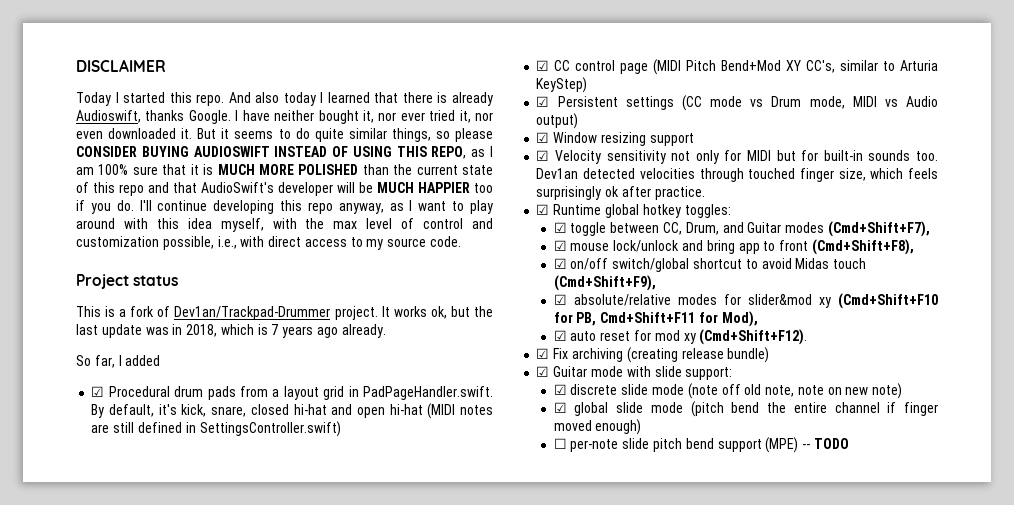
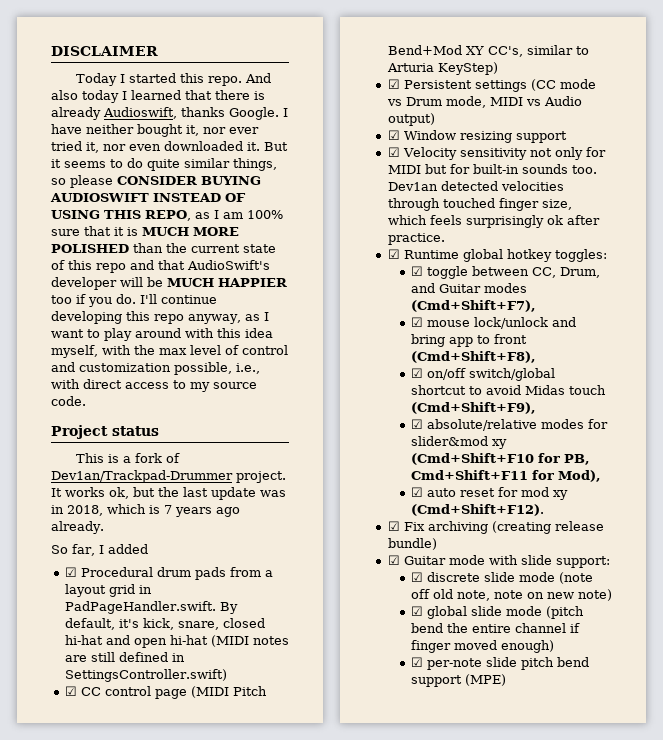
- ☐ per-note slide pitch bend support (MPE) -- TODO
+ ☑ per-note slide pitch bend support (MPE)

